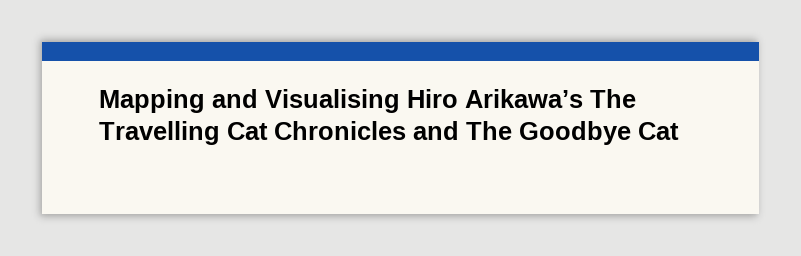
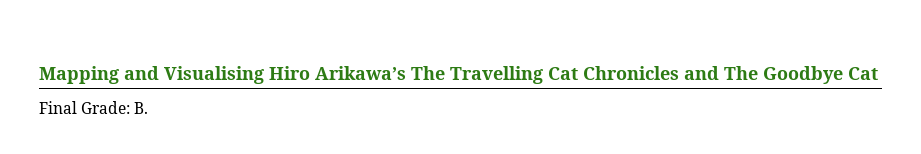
+ Final Grade: B.

